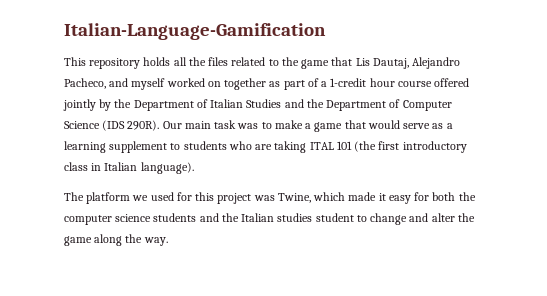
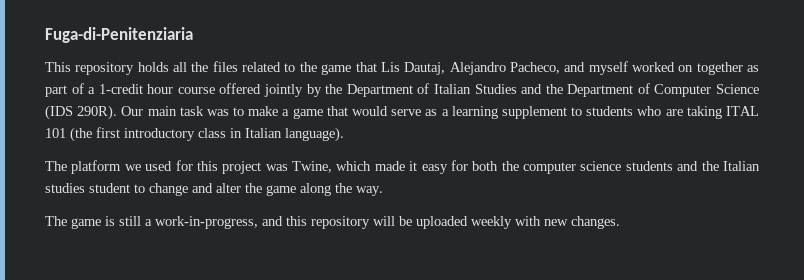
- Italian-Language-Gamification
+ Fuga-di-Penitenziaria
+ The game is still a work-in-progress, and this repository will be uploaded weekly with new changes.

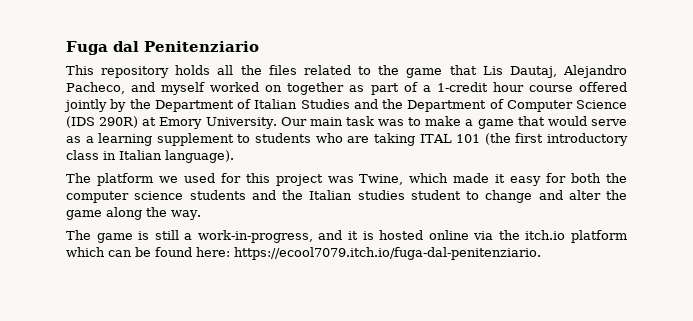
- Fuga-di-Penitenziaria
+ Fuga dal Penitenziario
- This repository holds all the files related to the game that Lis Dautaj, Alejandro Pacheco, and myself worked on together as part of a 1-credit hour course offered jointly by the Department of Italian Studies and the Department of Computer Science (IDS 290R).
+ This repository holds all the files related to the game that Lis Dautaj, Alejandro Pacheco, and myself worked on together as part of a 1-credit hour course offered jointly by the Department of Italian Studies and the Department of Computer Science (IDS 290R) at Emory University.
- The game is still a work-in-progress, and this repository will be uploaded weekly with new changes.
+ The game is still a work-in-progress, and it is hosted online via the itch.io platform which can be found here: https://ecool7079.itch.io/fuga-dal-penitenziario.

